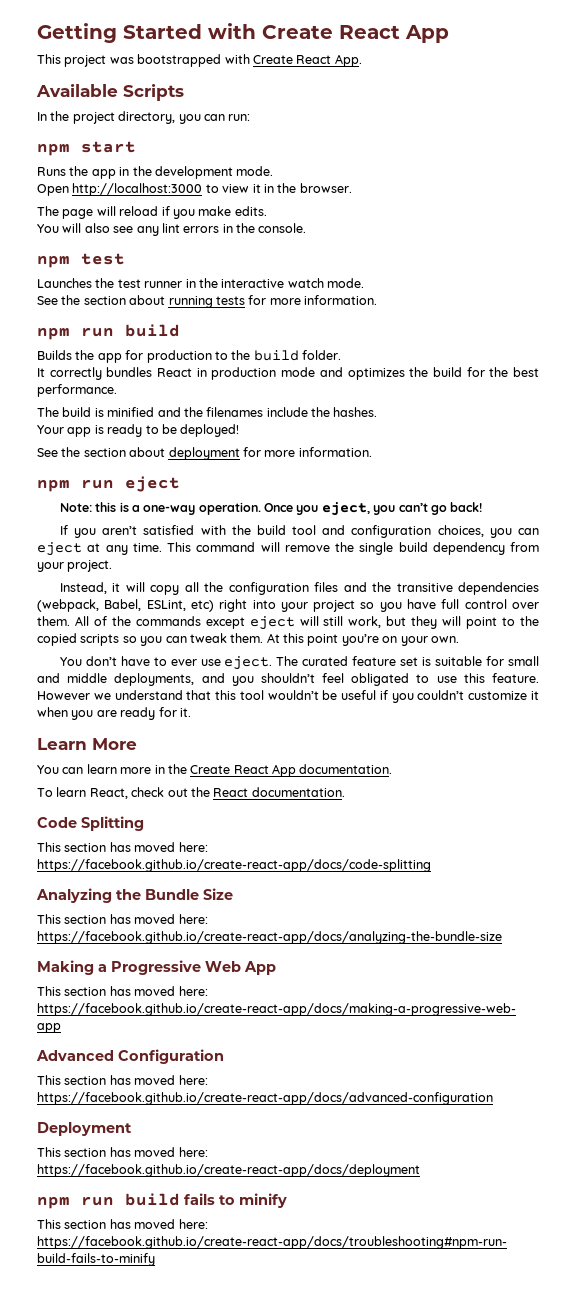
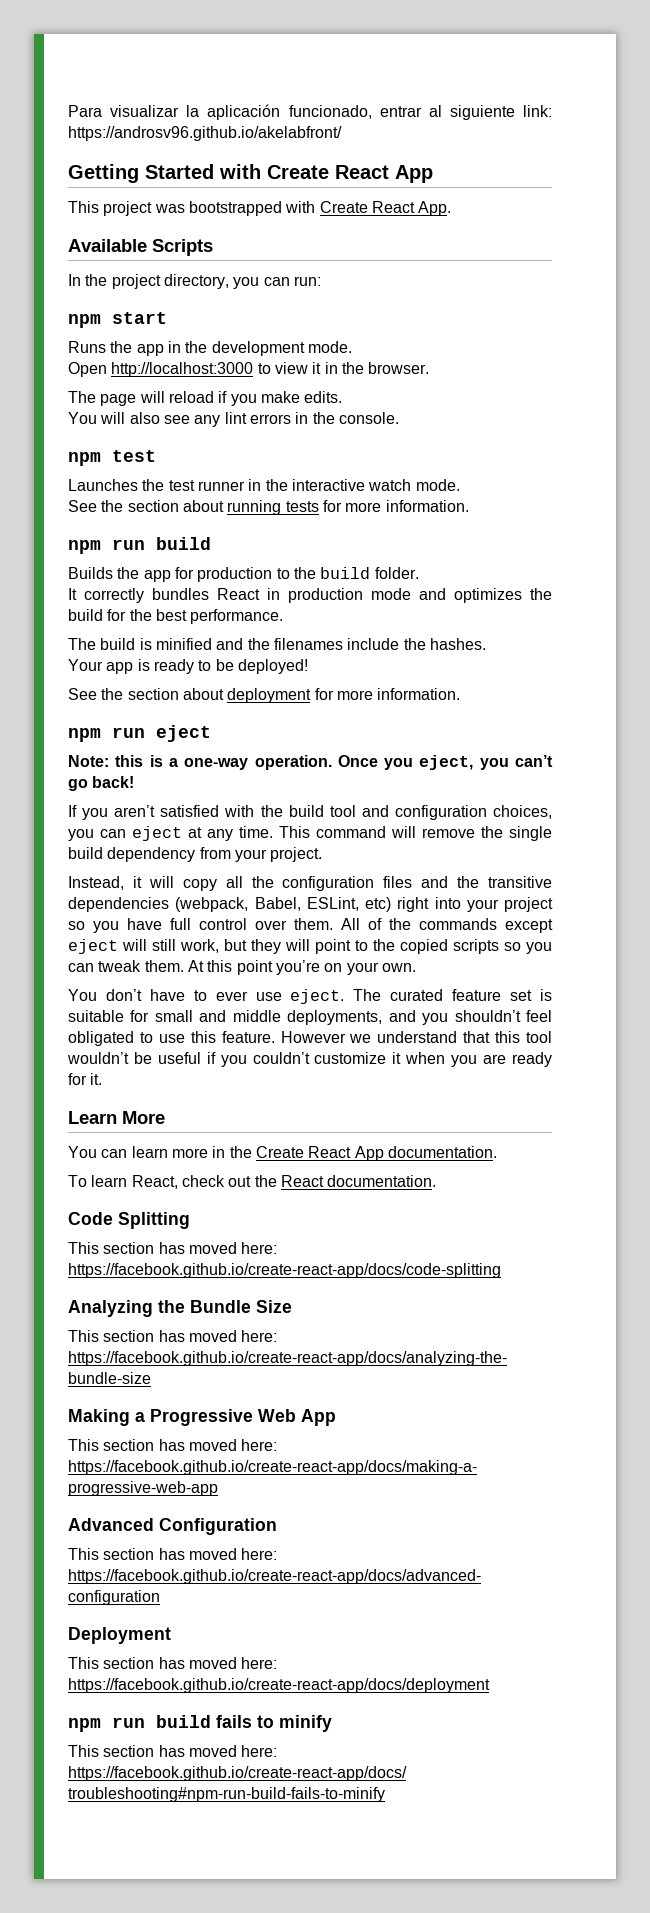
+ Para visualizar la aplicación funcionado, entrar al siguiente link: https://androsv96.github.io/akelabfront/

